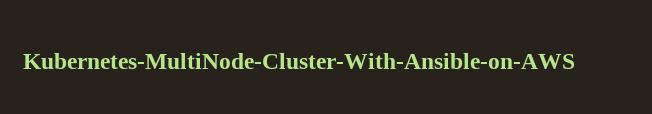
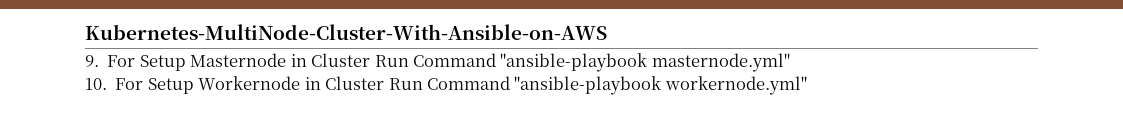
+ 9. For Setup Masternode in Cluster Run Command "ansible-playbook masternode.yml"
+ 10. For Setup Workernode in Cluster Run Command "ansible-playbook workernode.yml"

